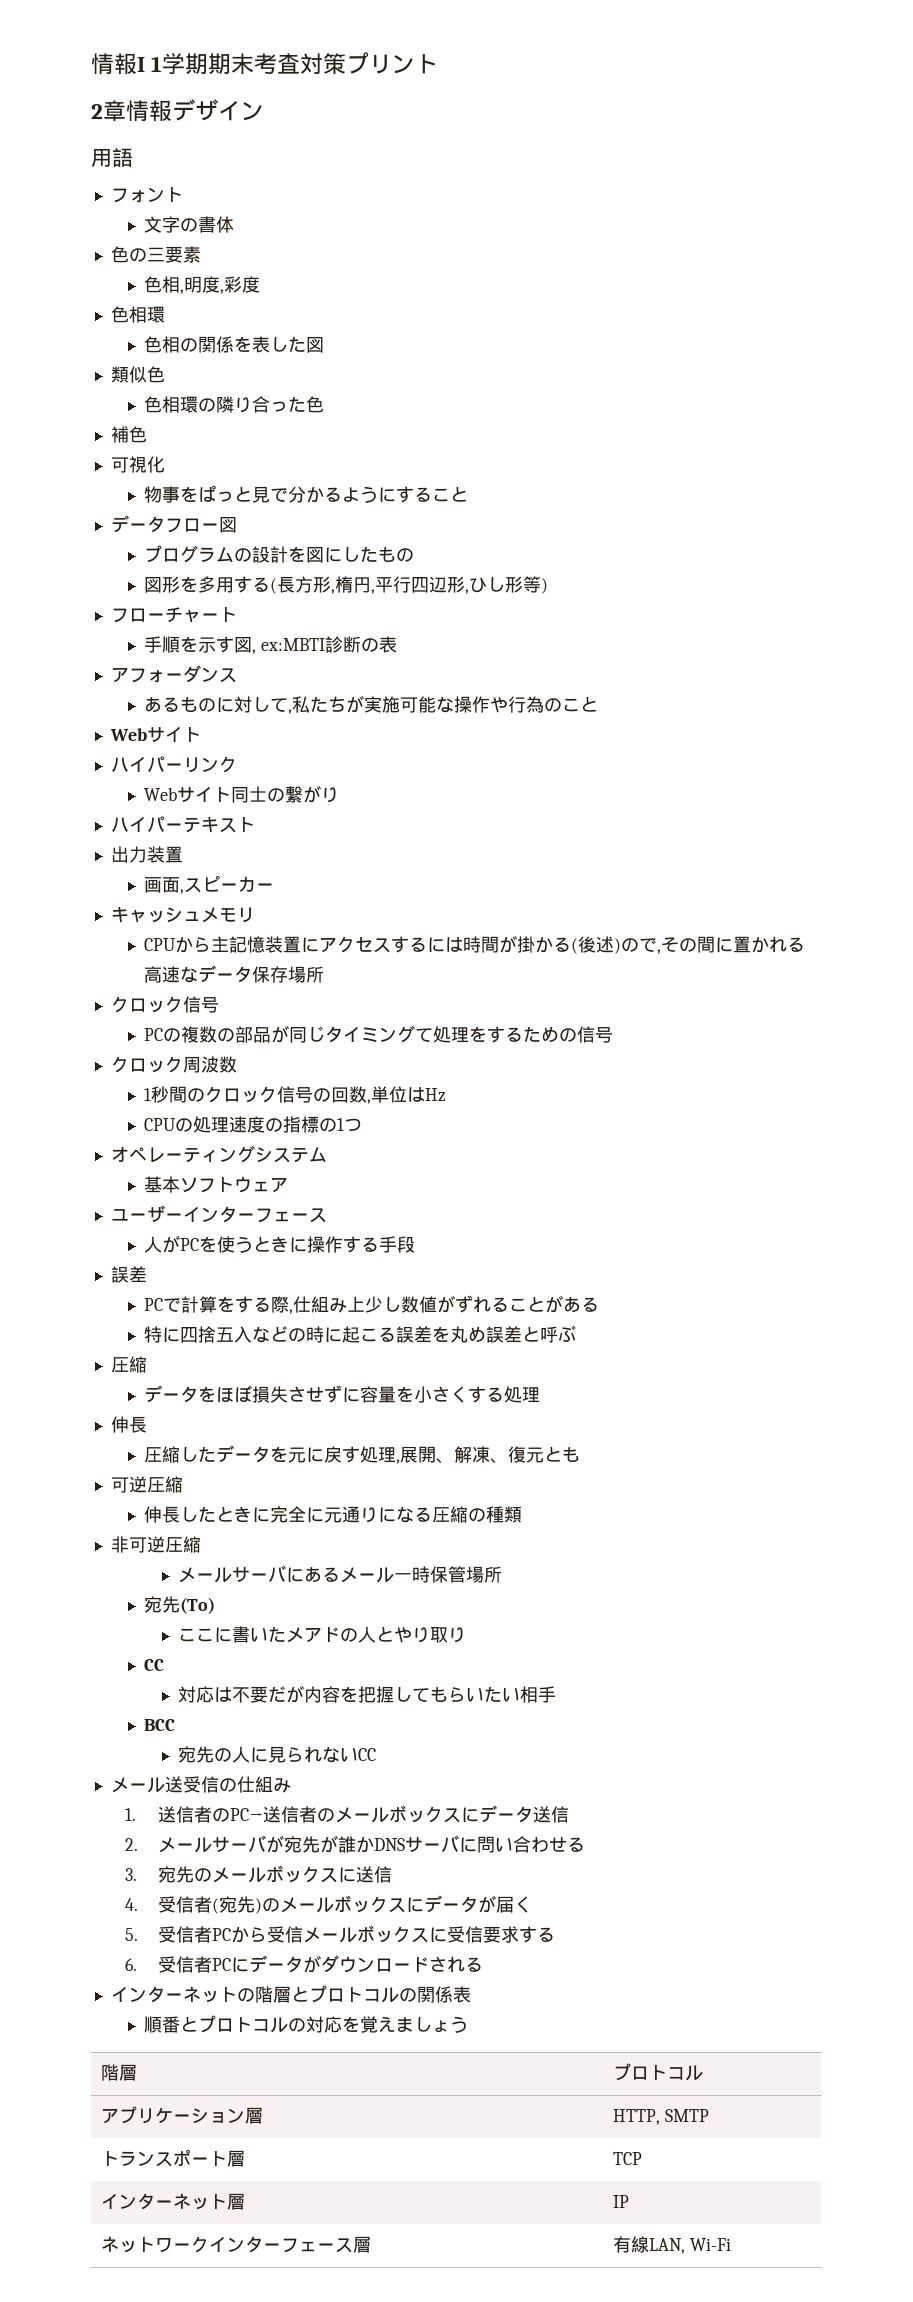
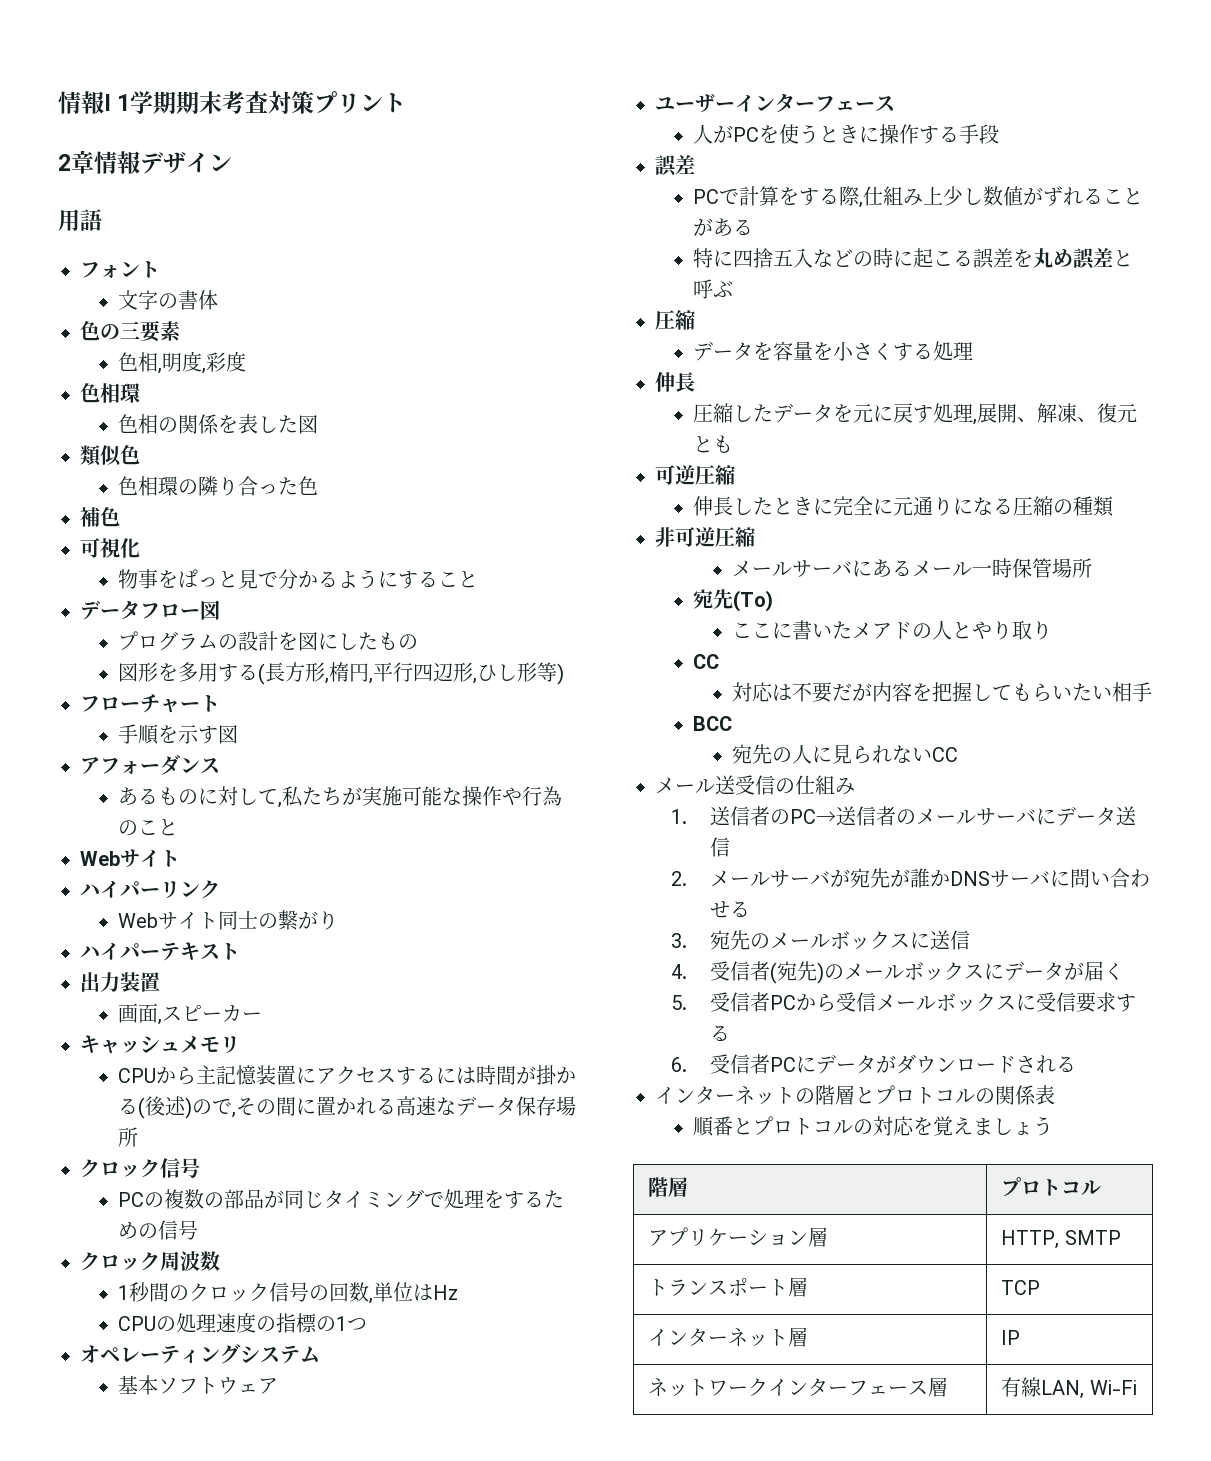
- 手順を示す図, ex:MBTI診断の表
+ 手順を示す図
- PCの複数の部品が同じタイミングて処理をするための信号
+ PCの複数の部品が同じタイミングで処理をするための信号
- データをほぼ損失させずに容量を小さくする処理
+ データを容量を小さくする処理
- 1.送信者のPC→送信者のメールボックスにデータ送信
+ 1.送信者のPC→送信者のメールサーバにデータ送信

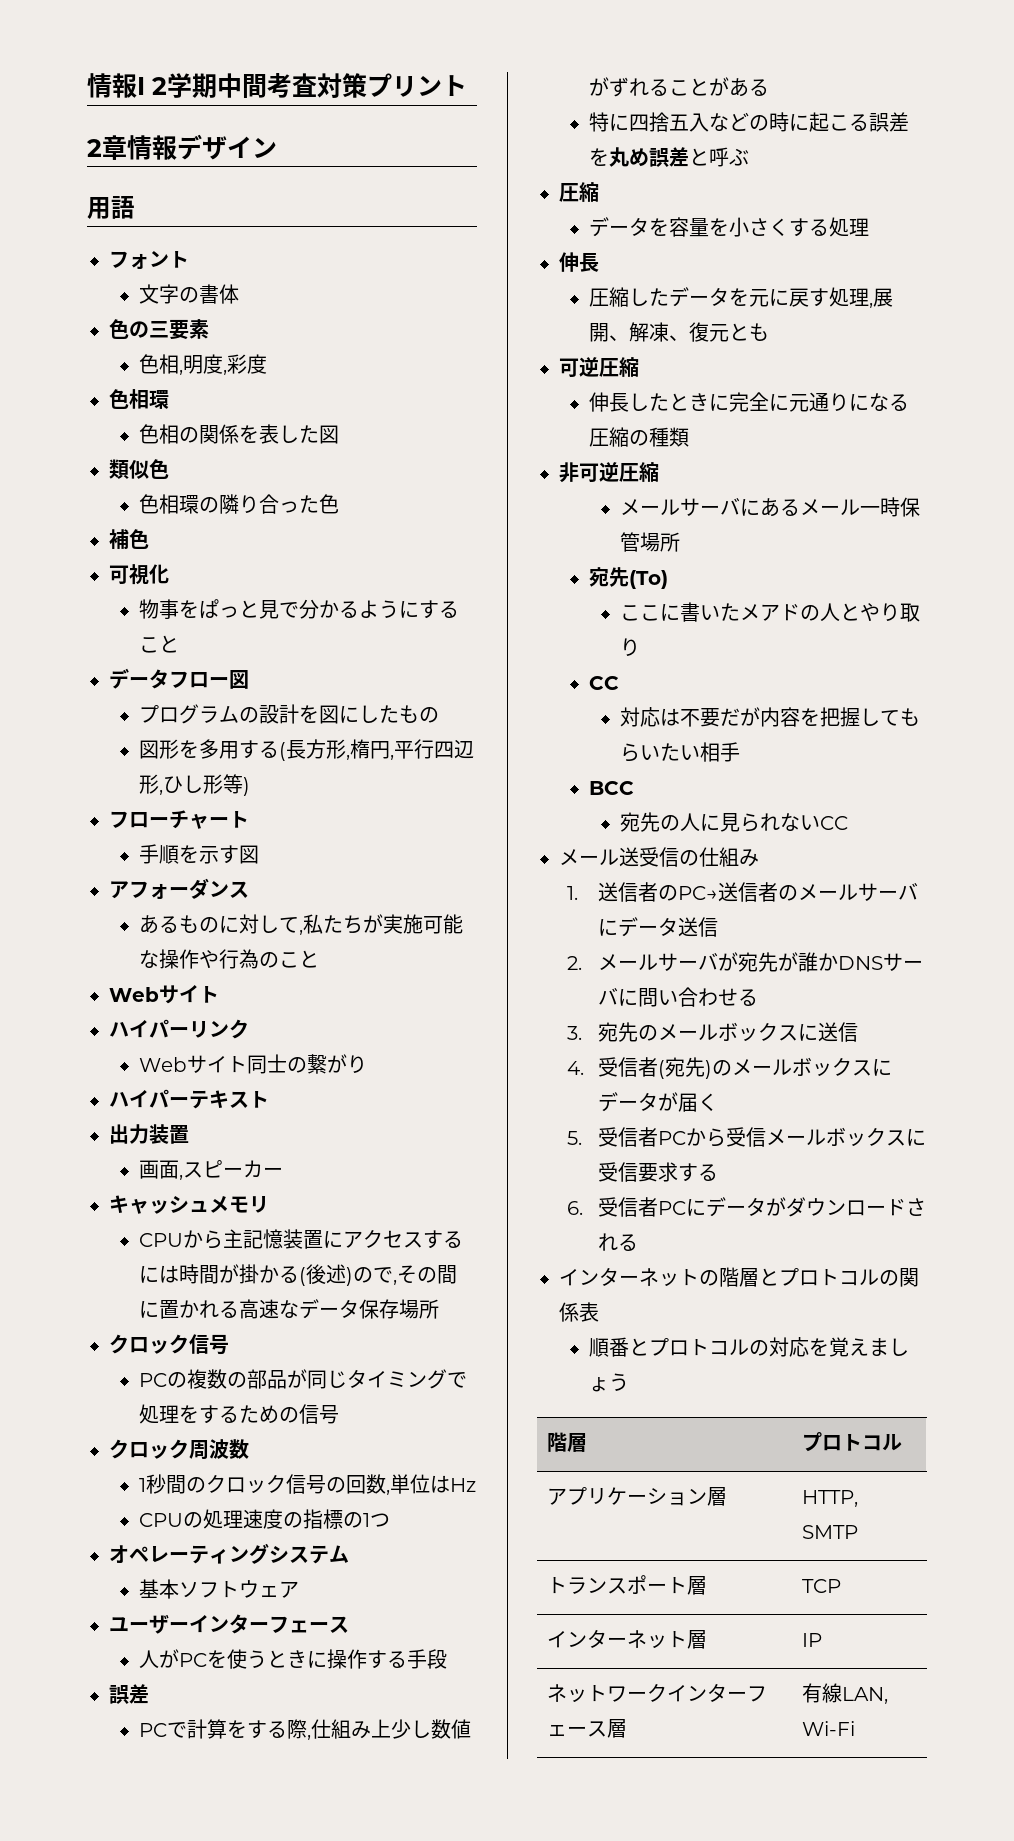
- 情報I 1学期期末考査対策プリント
+ 情報I 2学期中間考査対策プリント

